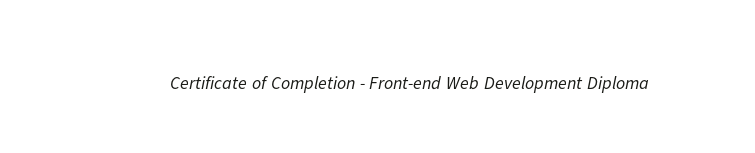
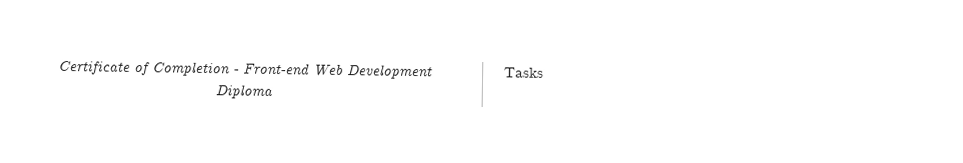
+ Tasks

